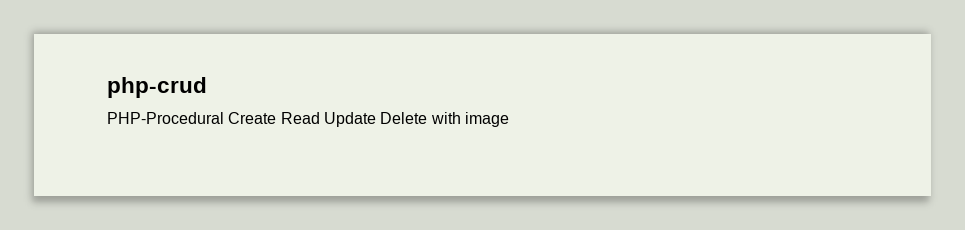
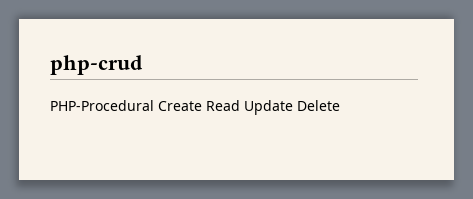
- PHP-Procedural Create Read Update Delete with image
+ PHP-Procedural Create Read Update Delete

